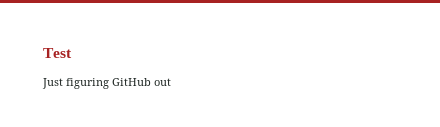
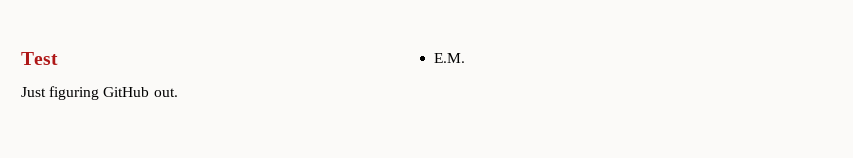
- Just figuring GitHub out
+ Just figuring GitHub out.
+ E.M.

